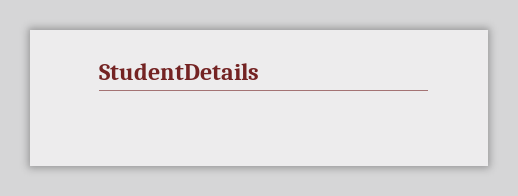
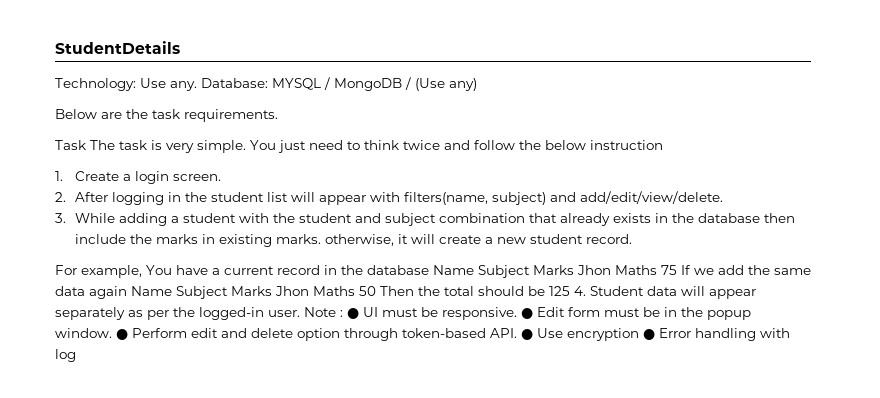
+ Technology: Use any. Database: MYSQL / MongoDB / (Use any)
+ Below are the task requirements.
+ Task The task is very simple. You just need to think twice and follow the below instruction
+ 1. Create a login screen.
+ 2. After logging in the student list will appear with filters(name, subject) and add/edit/view/delete.
+ 3. While adding a student with the student and subject combination that already exists in the database then include the marks in existing marks. otherwise, it will create a new student record.
+ For example, You have a current record in the database Name Subject Marks Jhon Maths 75 If we add the same data again Name Subject Marks Jhon Maths 50 Then the total should be 125 4. Student data will appear separately as per the logged-in user. Note : ● UI must be responsive. ● Edit form must be in the popup window. ● Perform edit and delete option through token-based API. ● Use encryption ● Error handling with log

